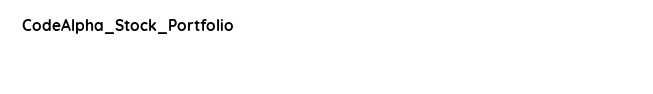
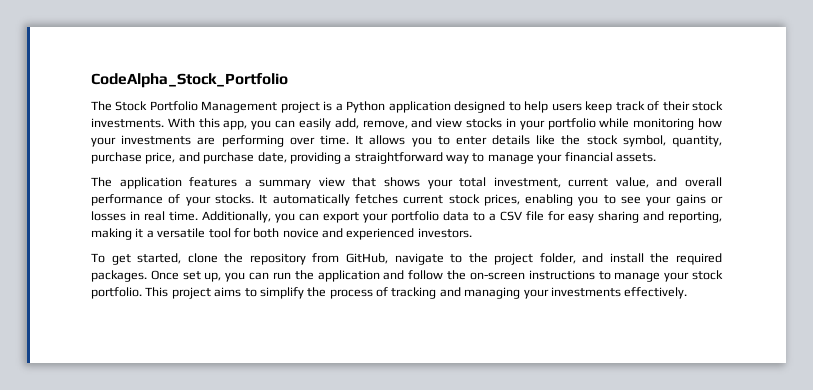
+ The Stock Portfolio Management project is a Python application designed to help users keep track of their stock investments. With this app, you can easily add, remove, and view stocks in your portfolio while monitoring how your investments are performing over time. It allows you to enter details like the stock symbol, quantity, purchase price, and purchase date, providing a straightforward way to manage your financial assets.
+ The application features a summary view that shows your total investment, current value, and overall performance of your stocks. It automatically fetches current stock prices, enabling you to see your gains or losses in real time. Additionally, you can export your portfolio data to a CSV file for easy sharing and reporting, making it a versatile tool for both novice and experienced investors.
+ To get started, clone the repository from GitHub, navigate to the project folder, and install the required packages. Once set up, you can run the application and follow the on-screen instructions to manage your stock portfolio. This project aims to simplify the process of tracking and managing your investments effectively.

